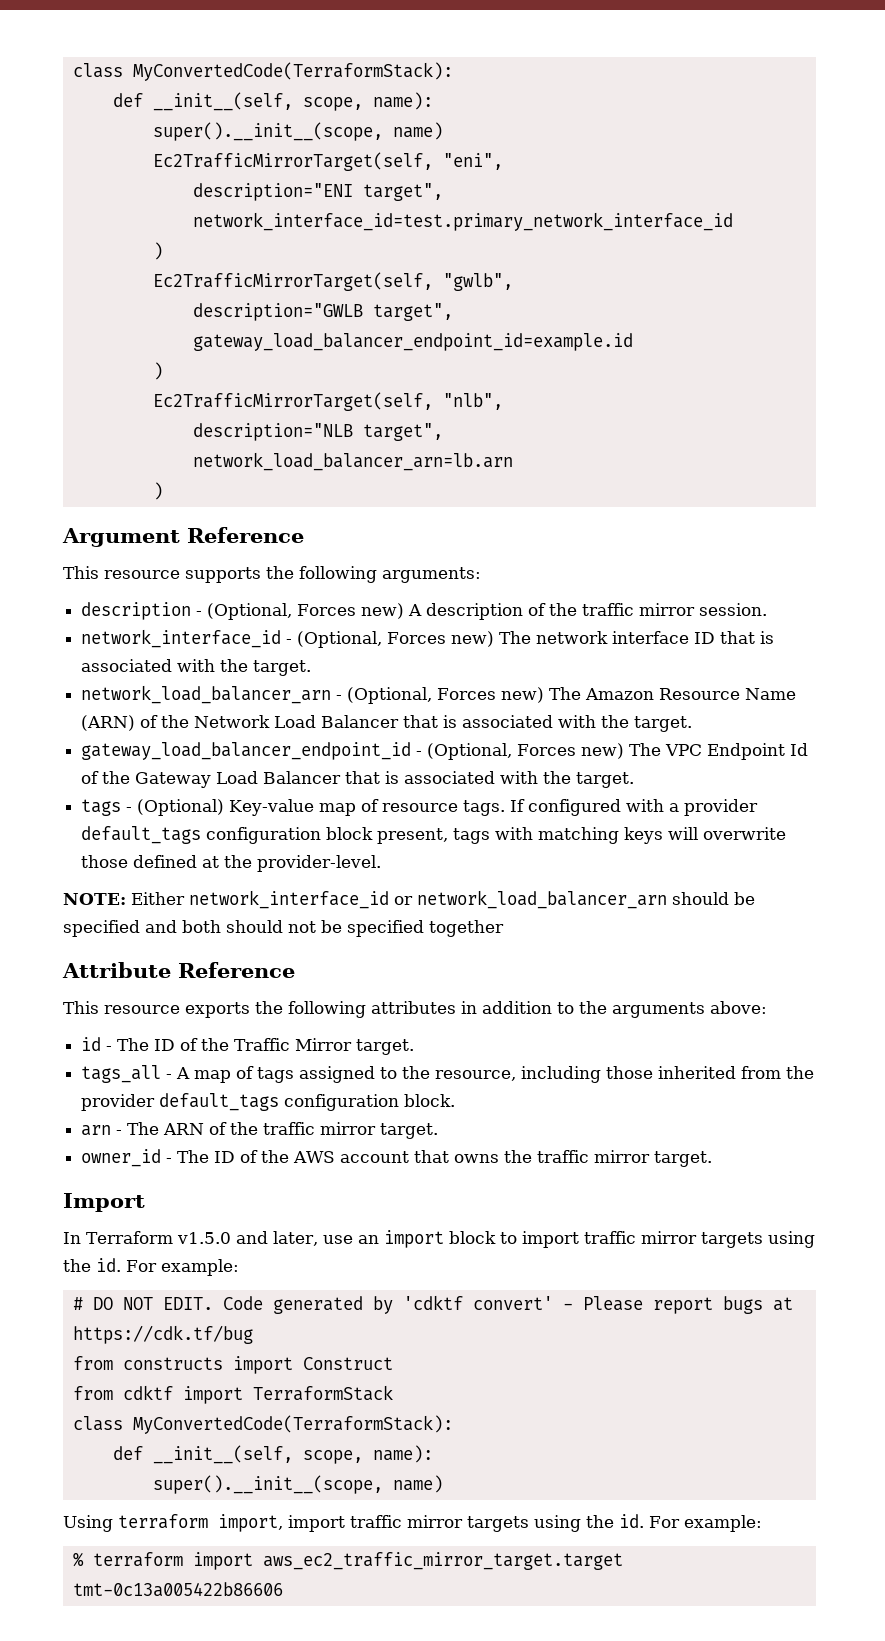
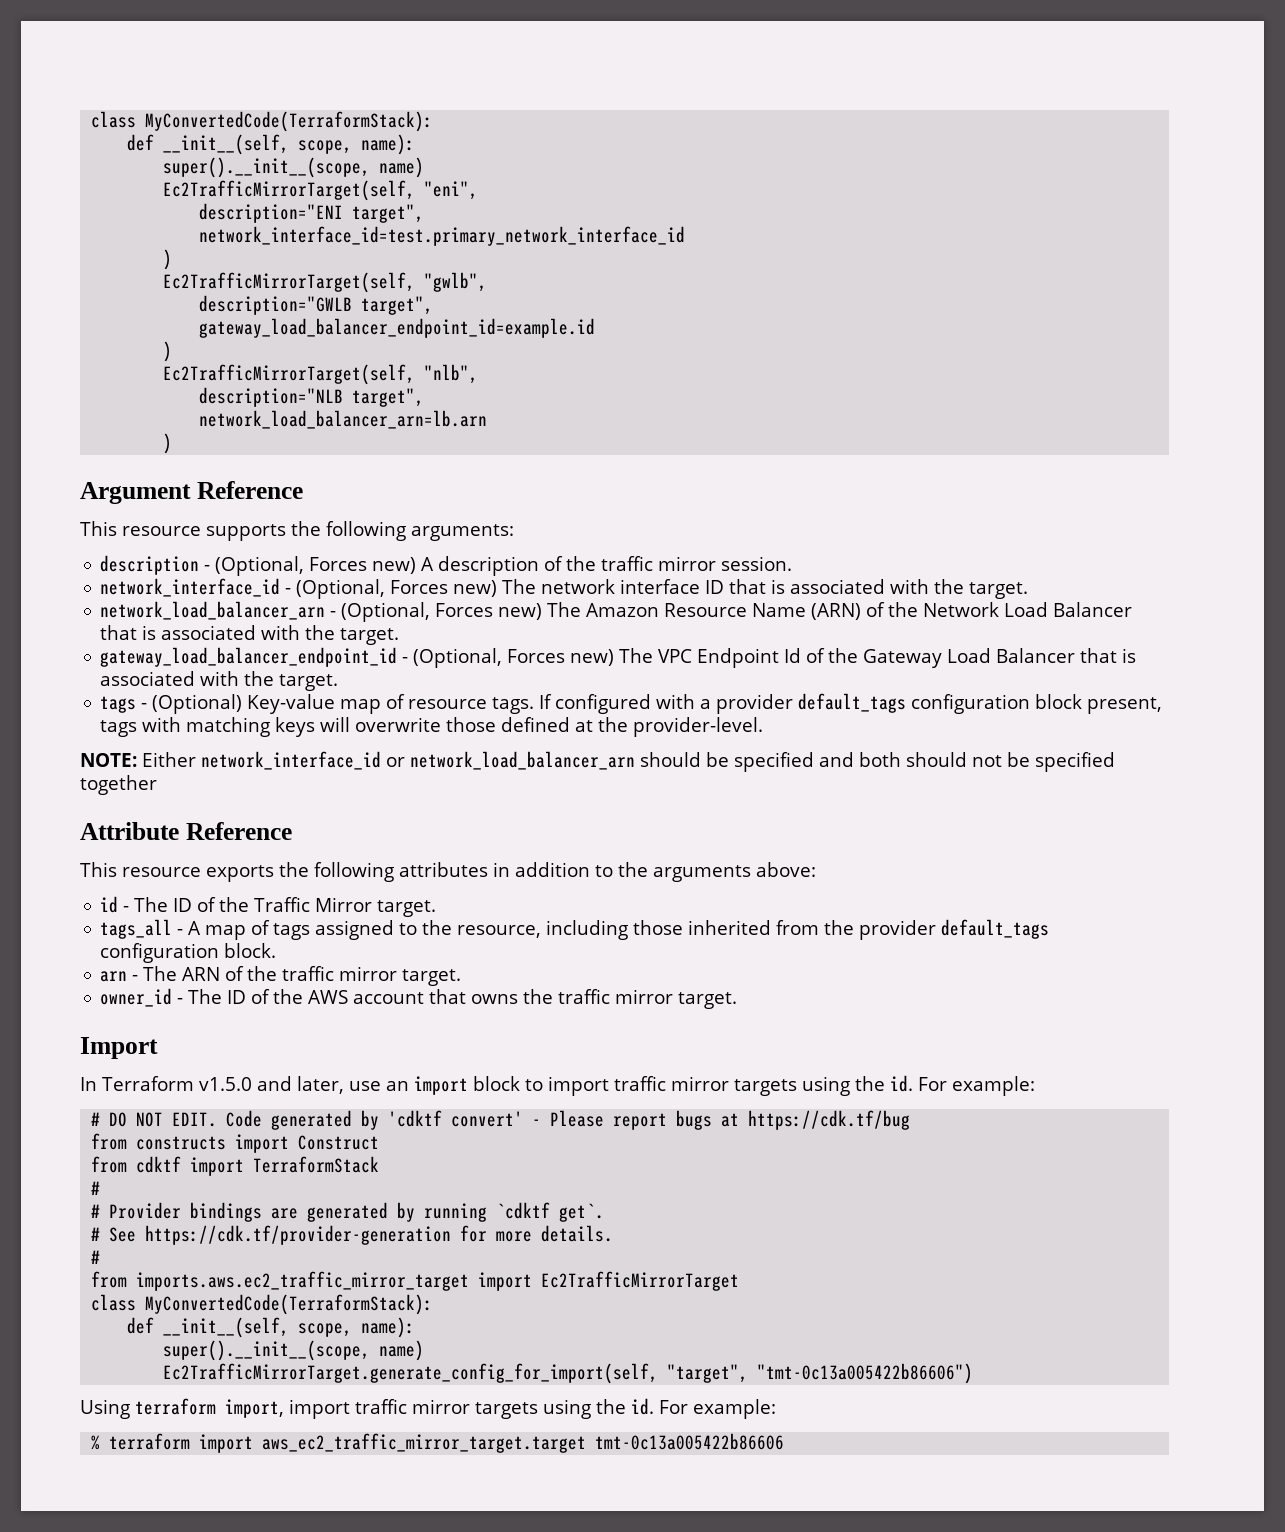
  from cdktf import TerraformStack
+ #
+ # Provider bindings are generated by running `cdktf get`.
+ # See https://cdk.tf/provider-generation for more details.
+ #
+ from imports.aws.ec2_traffic_mirror_target import Ec2TrafficMirrorTarget
  class MyConvertedCode(TerraformStack):
  def __init__(self, scope, name):
  super().__init__(scope, name)
+ Ec2TrafficMirrorTarget.generate_config_for_import(self, "target", "tmt-0c13a005422b86606")

